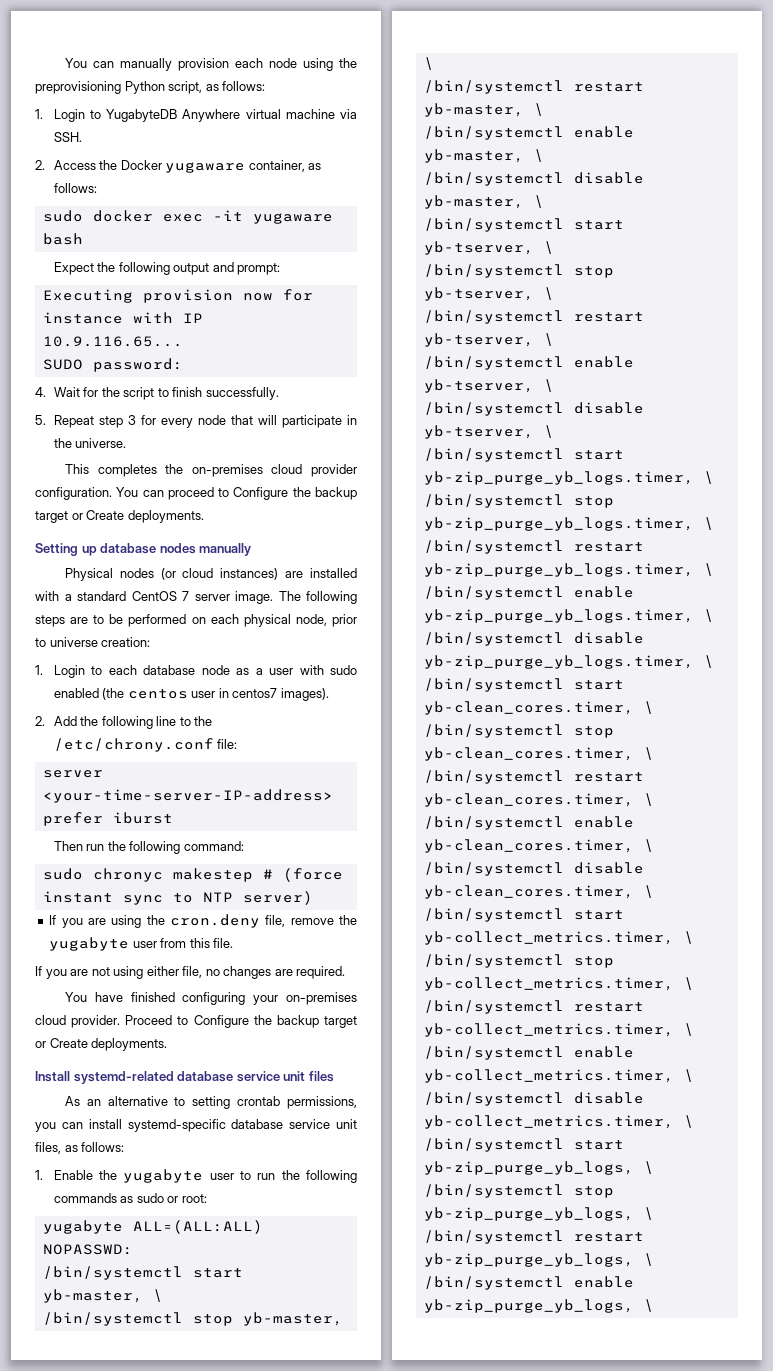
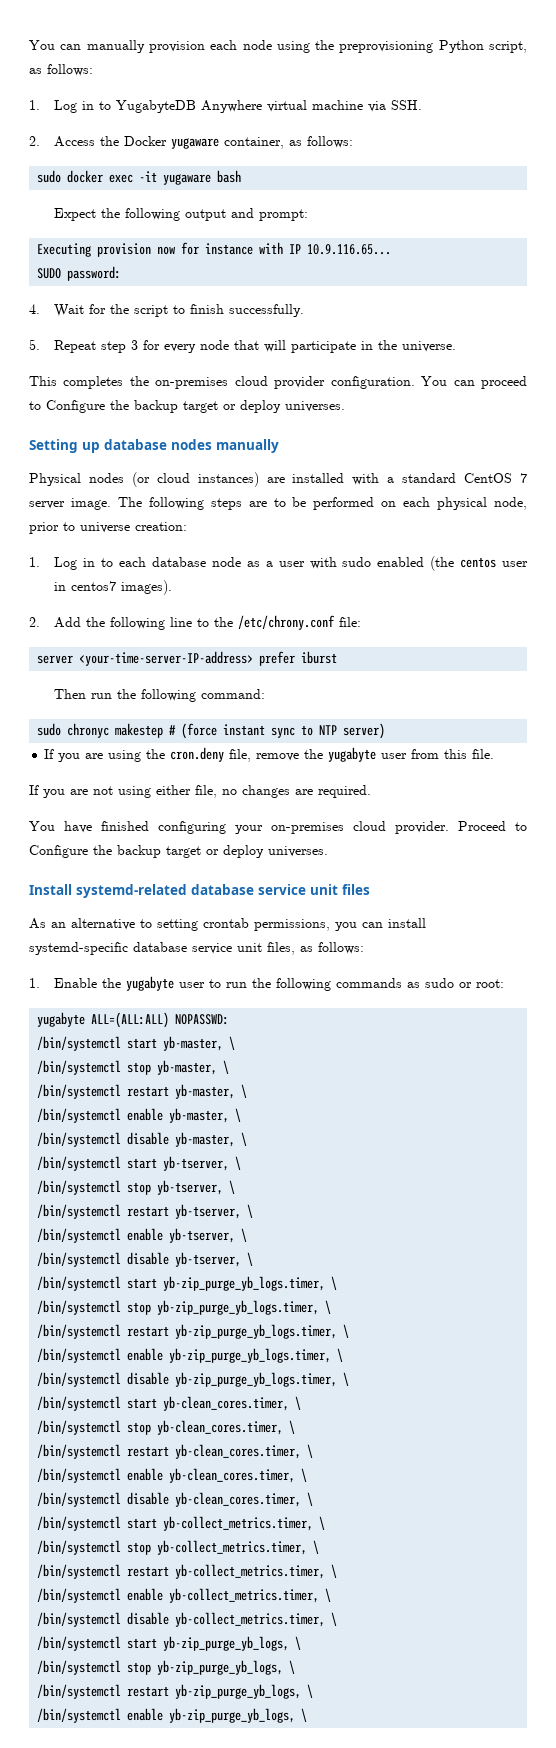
- 1. Login to YugabyteDB Anywhere virtual machine via SSH.
+ 1. Log in to YugabyteDB Anywhere virtual machine via SSH.
- You can proceed to Configure the backup target or Create deployments.
+ You can proceed to Configure the backup target or deploy universes.
- 1. Login to each database node as a user with sudo enabled (the centos user in centos7 images).
+ 1. Log in to each database node as a user with sudo enabled (the centos user in centos7 images).
- Proceed to Configure the backup target or Create deployments.
+ Proceed to Configure the backup target or deploy universes.

